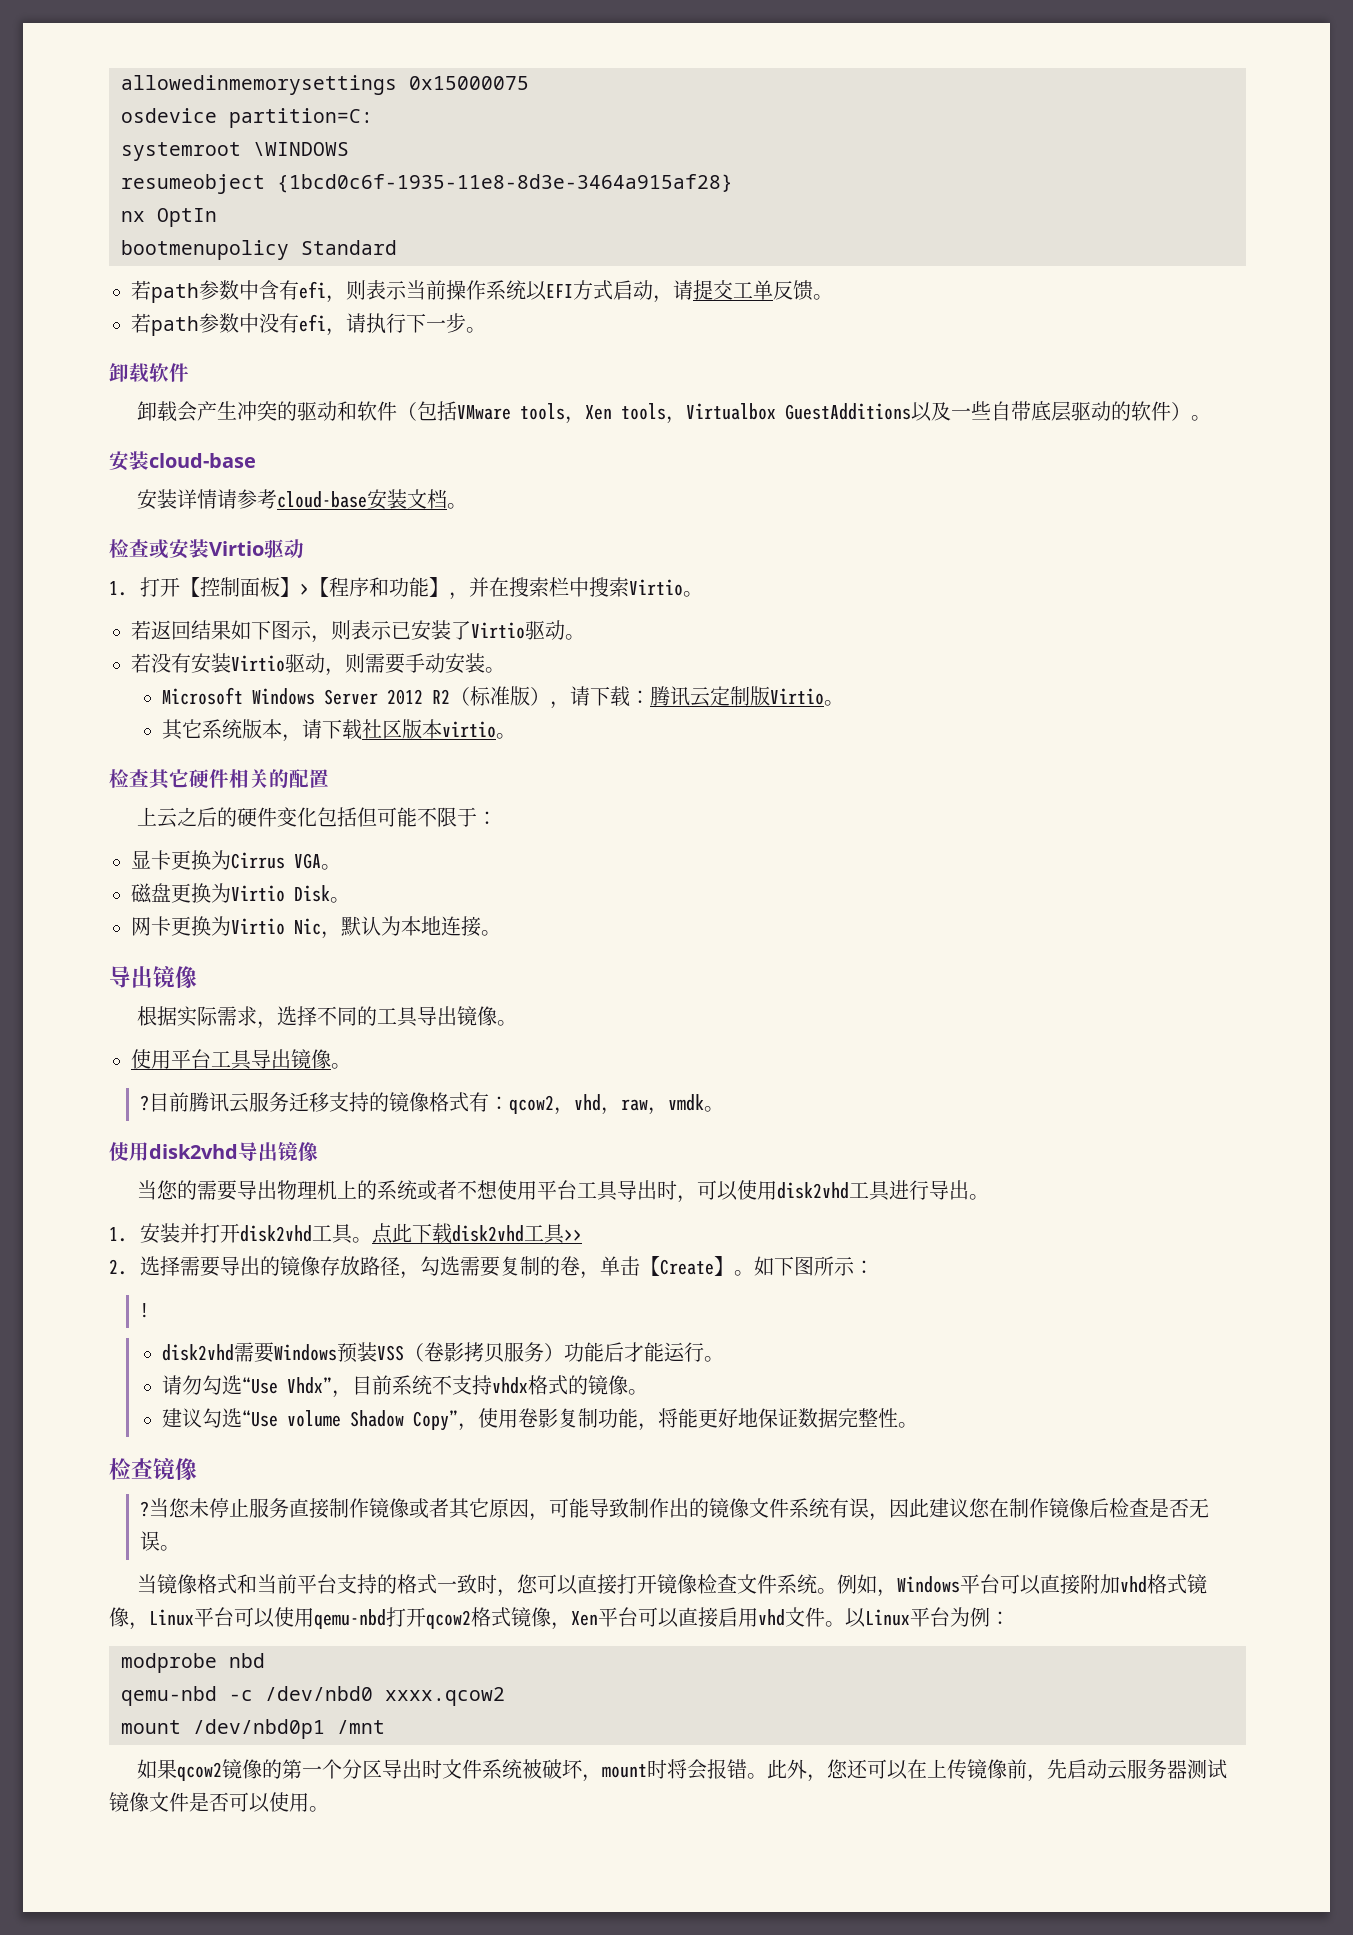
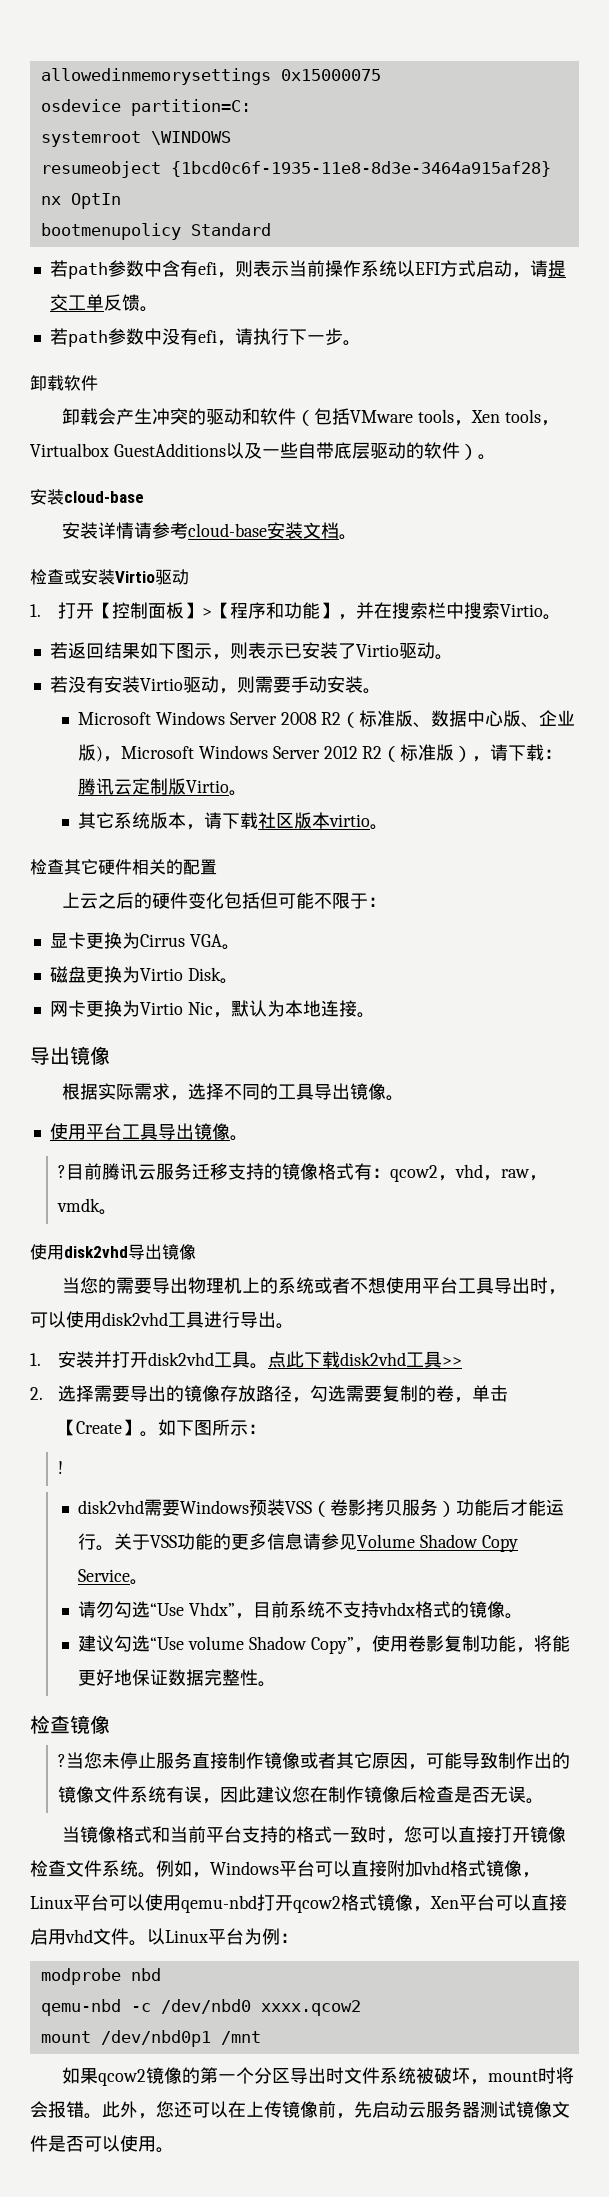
- Microsoft Windows Server 2012 R2（标准版），请下载：腾讯云定制版Virtio。
+ Microsoft Windows Server 2008 R2（标准版、数据中心版、企业版)，Microsoft Windows Server 2012 R2（标准版），请下载：腾讯云定制版Virtio。
+ 关于VSS功能的更多信息请参见Volume Shadow Copy Service。

